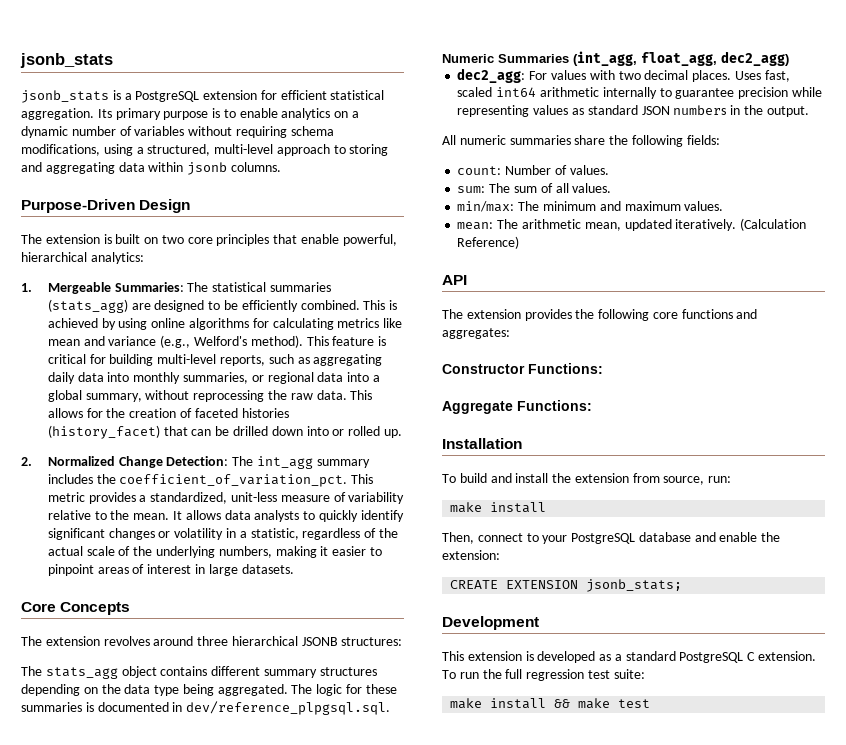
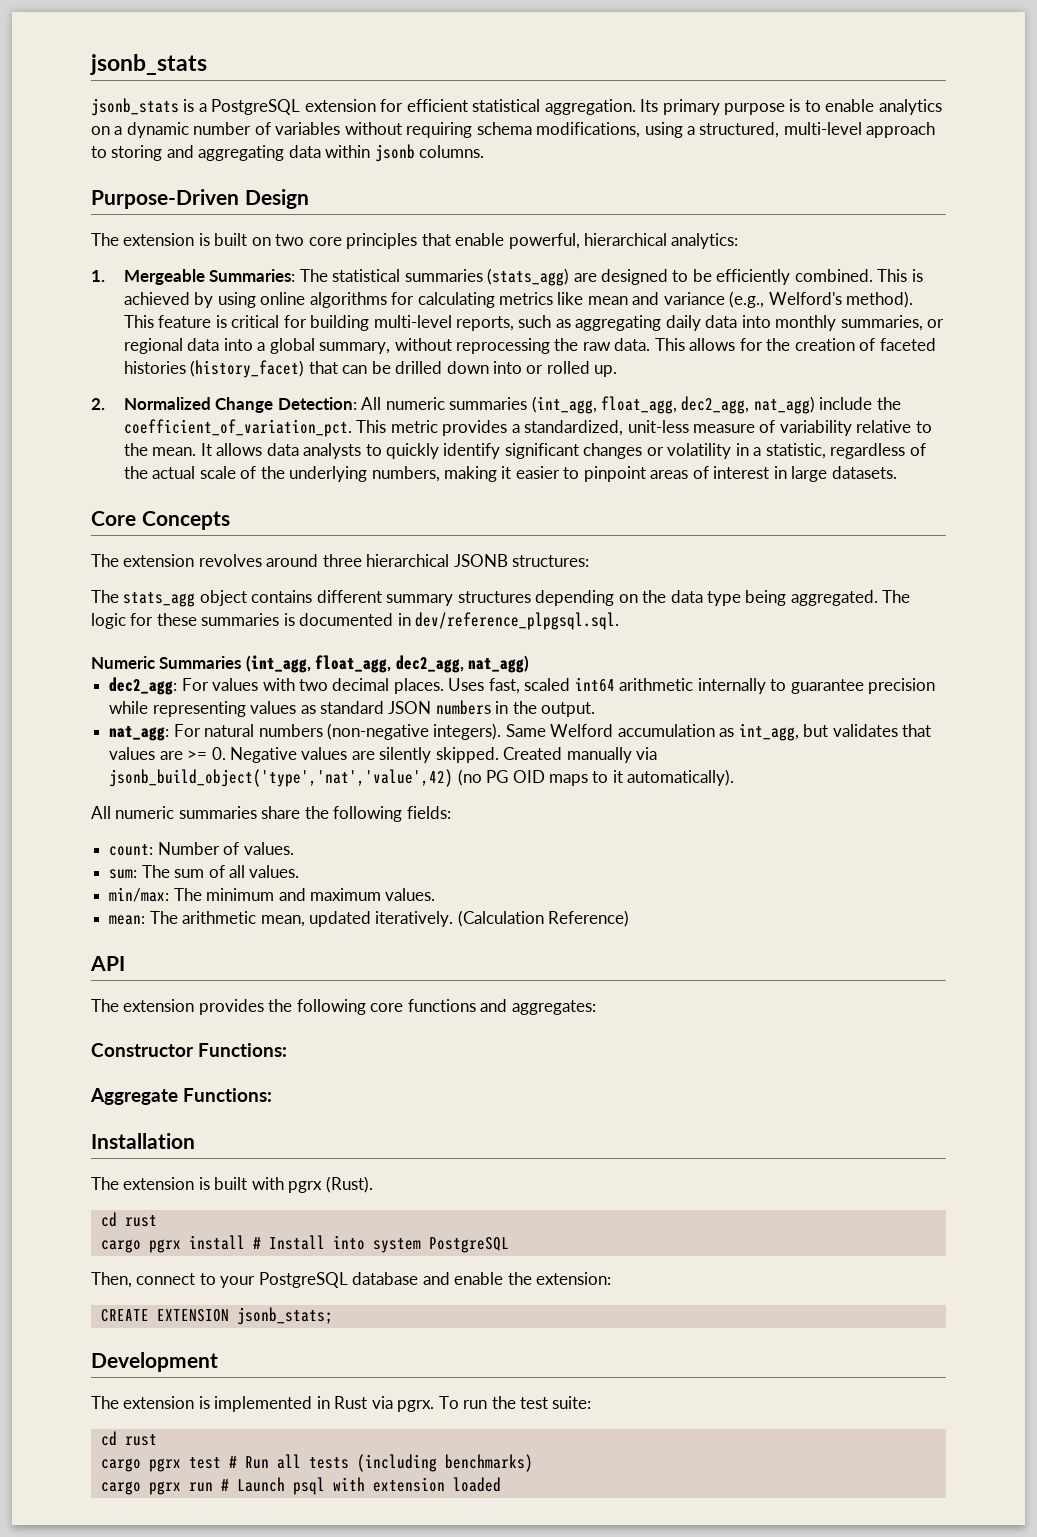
- 2. Normalized Change Detection: The int_agg summary includes the coefficient_of_variation_pct.
+ 2. Normalized Change Detection: All numeric summaries (int_agg, float_agg, dec2_agg, nat_agg) include the coefficient_of_variation_pct.
- Numeric Summaries (int_agg, float_agg, dec2_agg)
+ Numeric Summaries (int_agg, float_agg, dec2_agg, nat_agg)
+ nat_agg: For natural numbers (non-negative integers). Same Welford accumulation as int_agg, but validates that values are >= 0. Negative values are silently skipped. Created manually via jsonb_build_object('type','nat','value',42) (no PG OID maps to it automatically).
- To build and install the extension from source, run:
- make install
+ The extension is built with pgrx (Rust).
+ cd rust
+ cargo pgrx install # Install into system PostgreSQL
- This extension is developed as a standard PostgreSQL C extension.
+ The extension is implemented in Rust via pgrx.
- To run the full regression test suite:
- make install && make test
+ To run the test suite:
+ cd rust
+ cargo pgrx test # Run all tests (including benchmarks)
+ cargo pgrx run # Launch psql with extension loaded

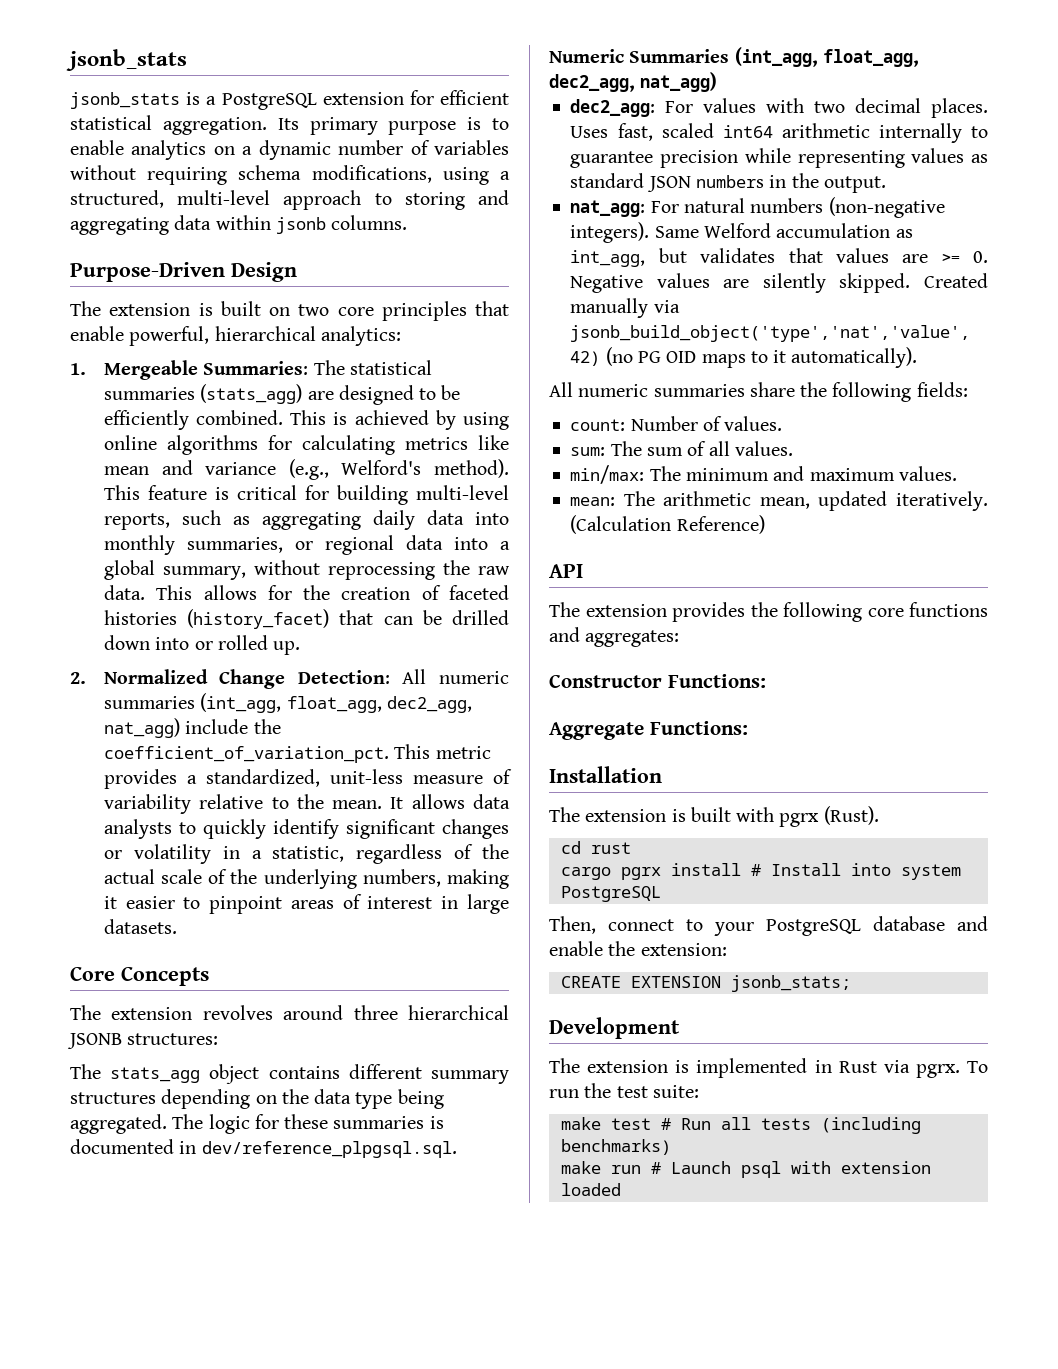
  To run the test suite:
- cd rust
- cargo pgrx test # Run all tests (including benchmarks)
+ make test # Run all tests (including benchmarks)
- cargo pgrx run # Launch psql with extension loaded
+ make run # Launch psql with extension loaded

